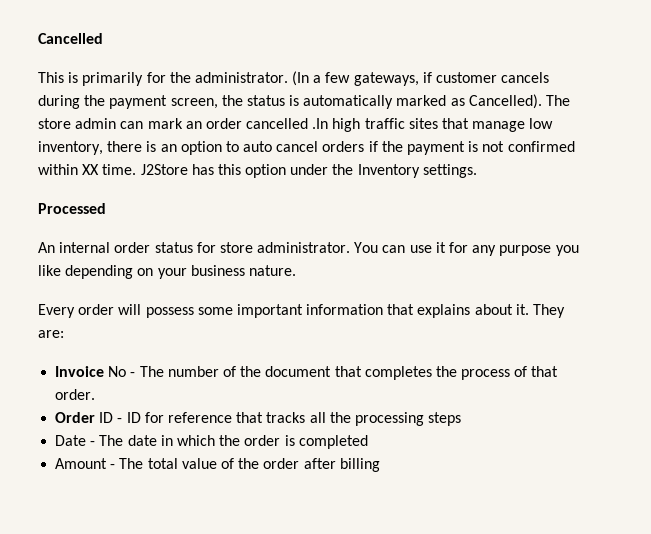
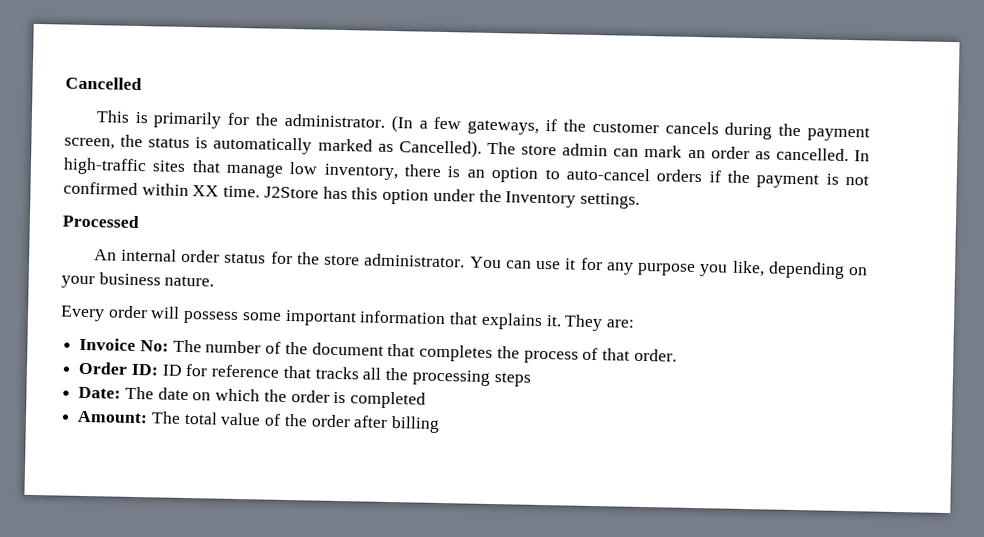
- (In a few gateways, if customer cancels during the payment screen, the status is automatically marked as Cancelled).
+ (In a few gateways, if the customer cancels during the payment screen, the status is automatically marked as Cancelled).
- The store admin can mark an order cancelled .In high traffic sites that manage low inventory, there is an option to auto cancel orders if the payment is not confirmed within XX time.
+ The store admin can mark an order as cancelled. In high-traffic sites that manage low inventory, there is an option to auto-cancel orders if the payment is not confirmed within XX time.
- An internal order status for store administrator.
+ An internal order status for the store administrator.
- You can use it for any purpose you like depending on your business nature.
+ You can use it for any purpose you like, depending on your business nature.
- Every order will possess some important information that explains about it.
+ Every order will possess some important information that explains it.
- Invoice No - The number of the document that completes the process of that order.
+ Invoice No: The number of the document that completes the process of that order.
- Order ID - ID for reference that tracks all the processing steps
+ Order ID: ID for reference that tracks all the processing steps
- Date - The date in which the order is completed
+ Date: The date on which the order is completed
- Amount - The total value of the order after billing
+ Amount: The total value of the order after billing

